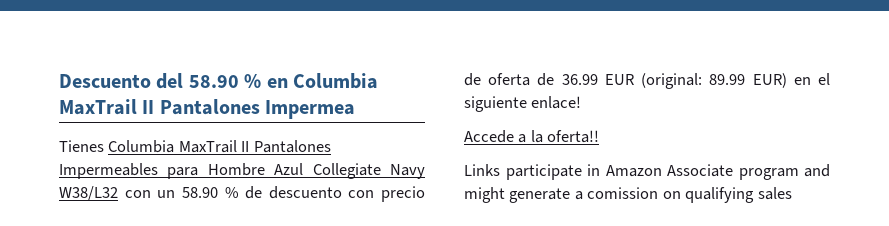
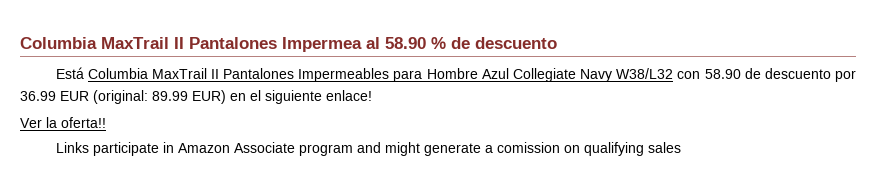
- Descuento del 58.90 % en Columbia MaxTrail II Pantalones Impermea
- Tienes Columbia MaxTrail II Pantalones Impermeables para Hombre Azul Collegiate Navy W38/L32 con un 58.90 % de descuento con precio de oferta de 36.99 EUR (original: 89.99 EUR) en el siguiente enlace!
+ Columbia MaxTrail II Pantalones Impermea al 58.90 % de descuento
+ Está Columbia MaxTrail II Pantalones Impermeables para Hombre Azul Collegiate Navy W38/L32 con 58.90 de descuento por 36.99 EUR (original: 89.99 EUR) en el siguiente enlace!
- Accede a la oferta!!
+ Ver la oferta!!

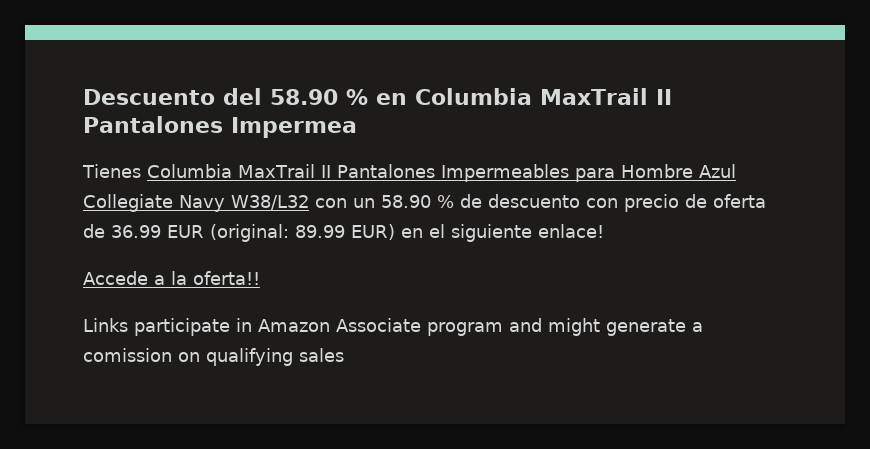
- Columbia MaxTrail II Pantalones Impermea al 58.90 % de descuento
- Está Columbia MaxTrail II Pantalones Impermeables para Hombre Azul Collegiate Navy W38/L32 con 58.90 de descuento por 36.99 EUR (original: 89.99 EUR) en el siguiente enlace!
+ Descuento del 58.90 % en Columbia MaxTrail II Pantalones Impermea
+ Tienes Columbia MaxTrail II Pantalones Impermeables para Hombre Azul Collegiate Navy W38/L32 con un 58.90 % de descuento con precio de oferta de 36.99 EUR (original: 89.99 EUR) en el siguiente enlace!
- Ver la oferta!!
+ Accede a la oferta!!

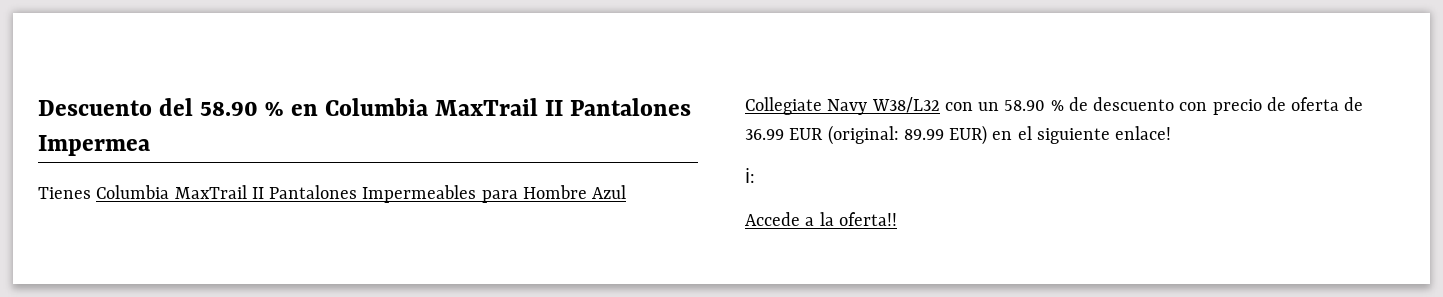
+ ℹ:
- Links participate in Amazon Associate program and might generate a comission on qualifying sales

